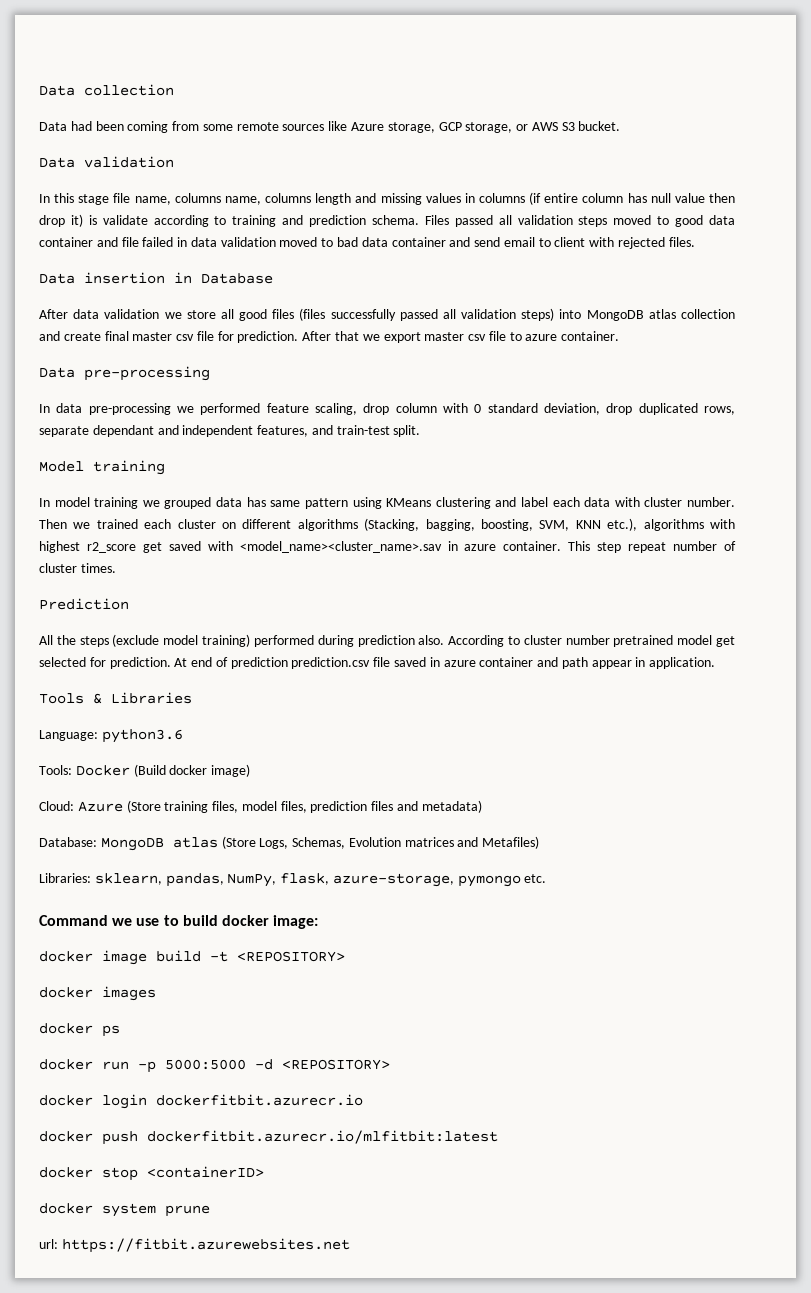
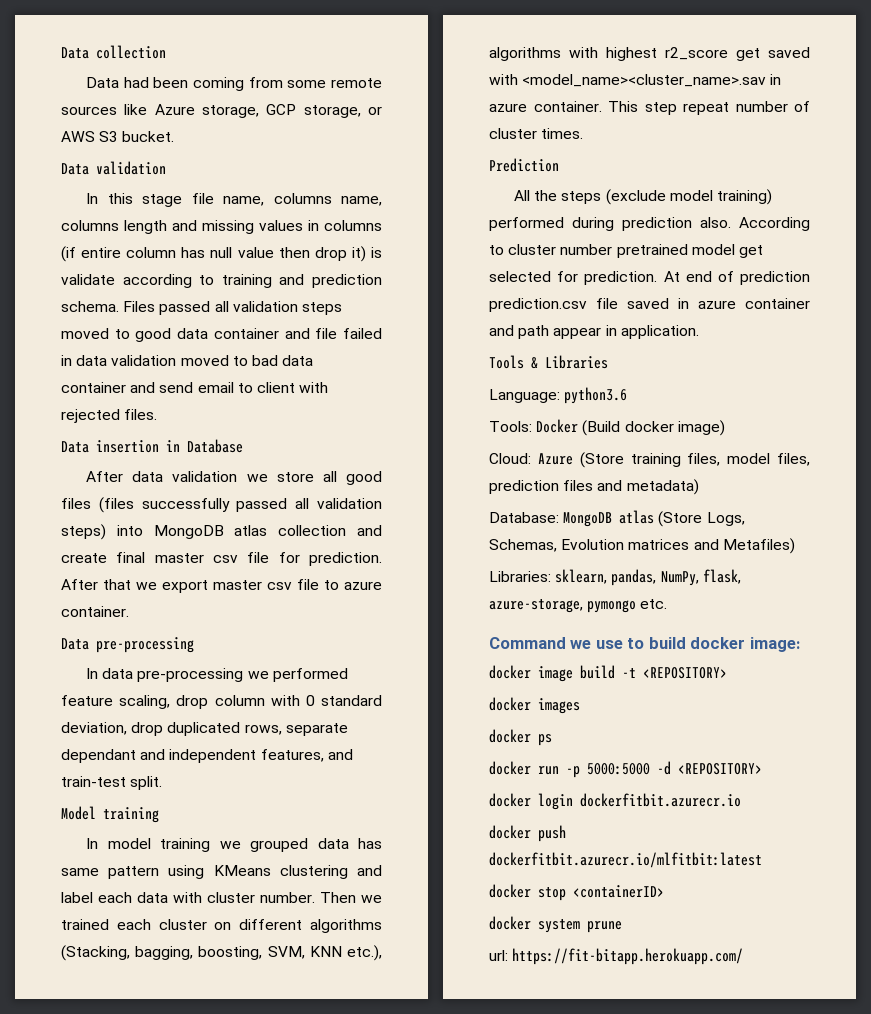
- url: https://fitbit.azurewebsites.net
+ url: https://fit-bitapp.herokuapp.com/

